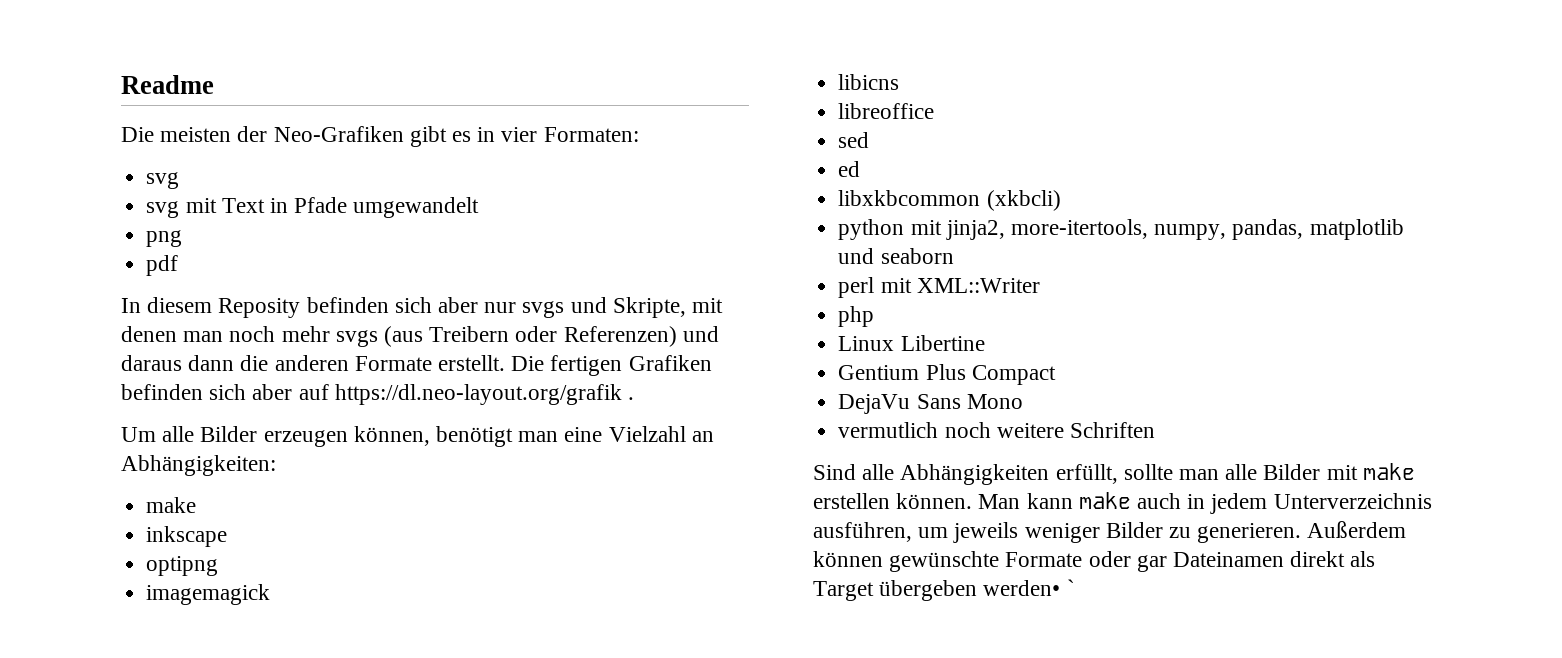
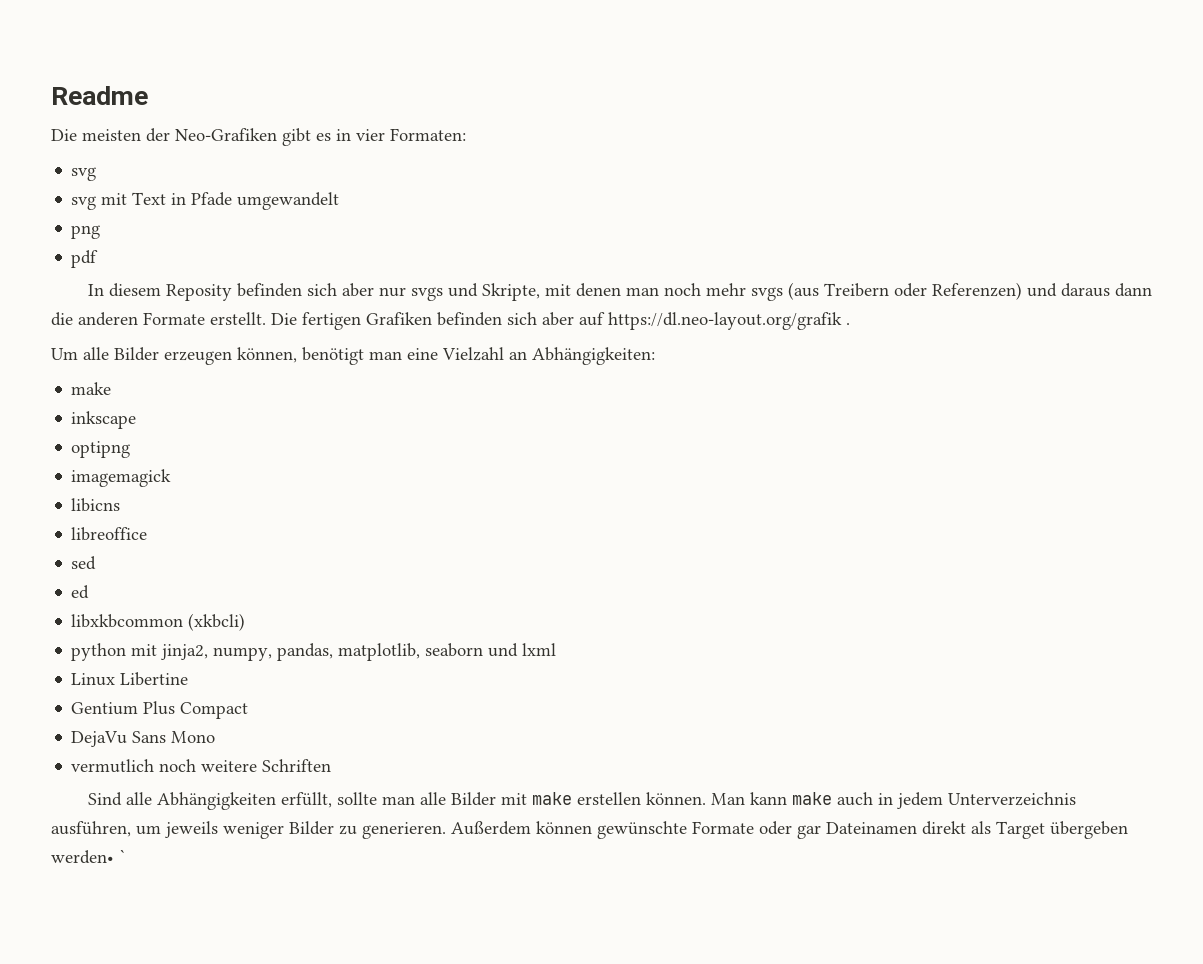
- python mit jinja2, more-itertools, numpy, pandas, matplotlib und seaborn
- perl mit XML::Writer
- php
+ python mit jinja2, numpy, pandas, matplotlib, seaborn und lxml

